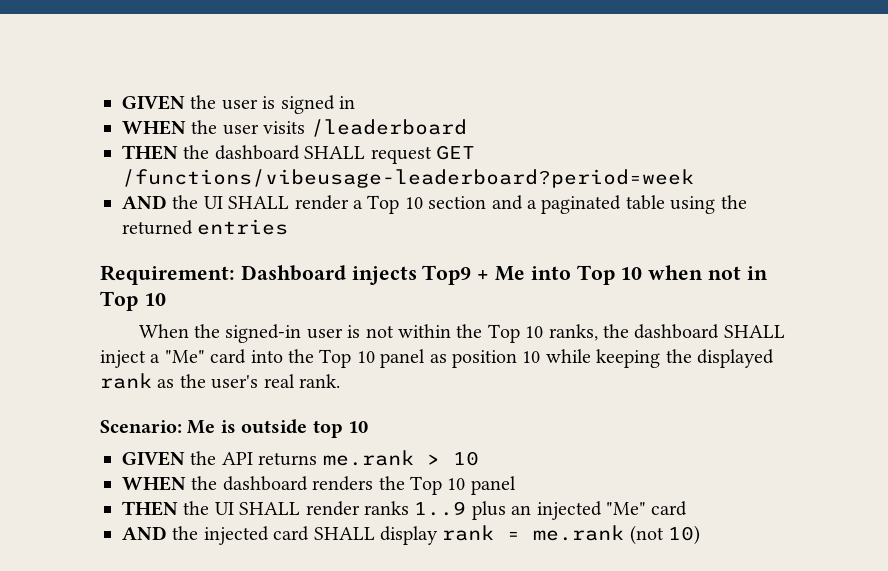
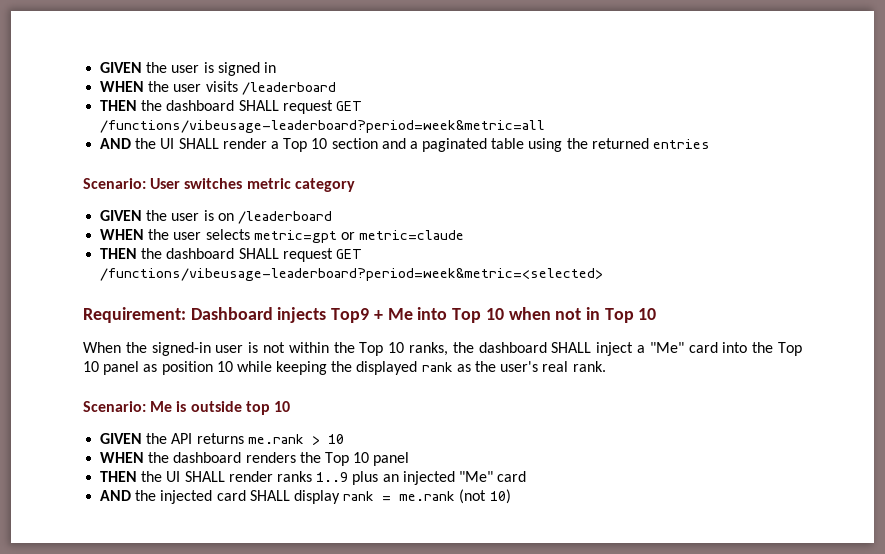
- THEN the dashboard SHALL request GET /functions/vibeusage-leaderboard?period=week
+ THEN the dashboard SHALL request GET /functions/vibeusage-leaderboard?period=week&metric=all
+ Scenario: User switches metric category
+ GIVEN the user is on /leaderboard
+ WHEN the user selects metric=gpt or metric=claude
+ THEN the dashboard SHALL request GET /functions/vibeusage-leaderboard?period=week&metric=<selected>

